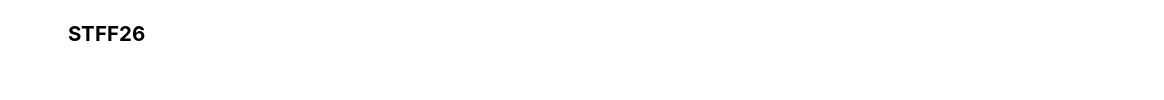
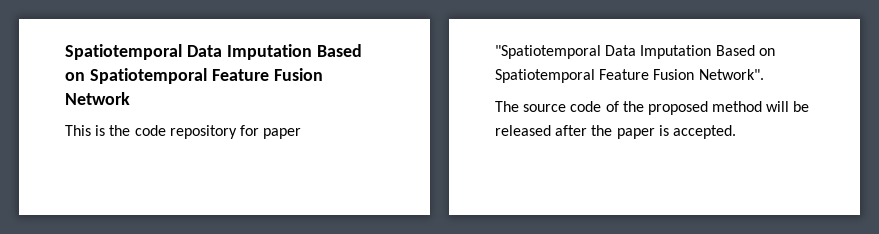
- STFF26
+ Spatiotemporal Data Imputation Based on Spatiotemporal Feature Fusion Network
+ This is the code repository for paper "Spatiotemporal Data Imputation Based on Spatiotemporal Feature Fusion Network".
+ The source code of the proposed method will be released after the paper is accepted.

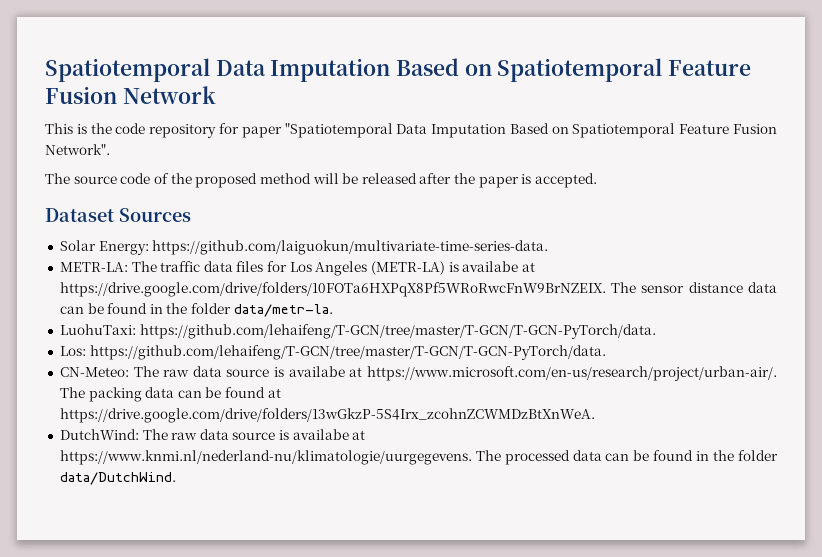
+ Dataset Sources
+ Solar Energy: https://github.com/laiguokun/multivariate-time-series-data.
+ METR-LA: The traffic data files for Los Angeles (METR-LA) is availabe at https://drive.google.com/drive/folders/10FOTa6HXPqX8Pf5WRoRwcFnW9BrNZEIX. The sensor distance data can be found in the folder data/metr-la.
+ LuohuTaxi: https://github.com/lehaifeng/T-GCN/tree/master/T-GCN/T-GCN-PyTorch/data.
+ Los: https://github.com/lehaifeng/T-GCN/tree/master/T-GCN/T-GCN-PyTorch/data.
+ CN-Meteo: The raw data source is availabe at https://www.microsoft.com/en-us/research/project/urban-air/. The packing data can be found at https://drive.google.com/drive/folders/13wGkzP-5S4Irx_zcohnZCWMDzBtXnWeA.
+ DutchWind: The raw data source is availabe at https://www.knmi.nl/nederland-nu/klimatologie/uurgegevens. The processed data can be found in the folder data/DutchWind.

